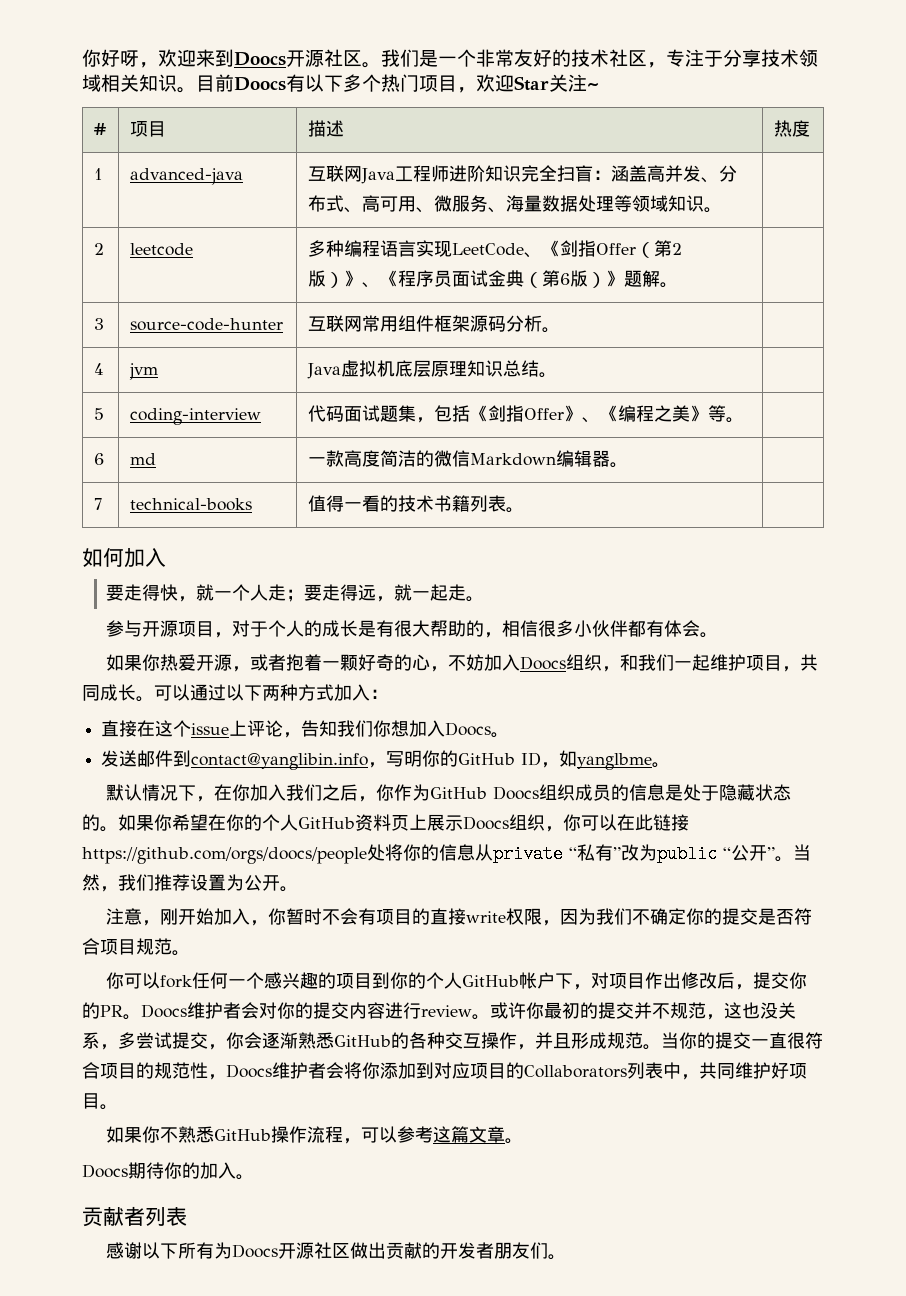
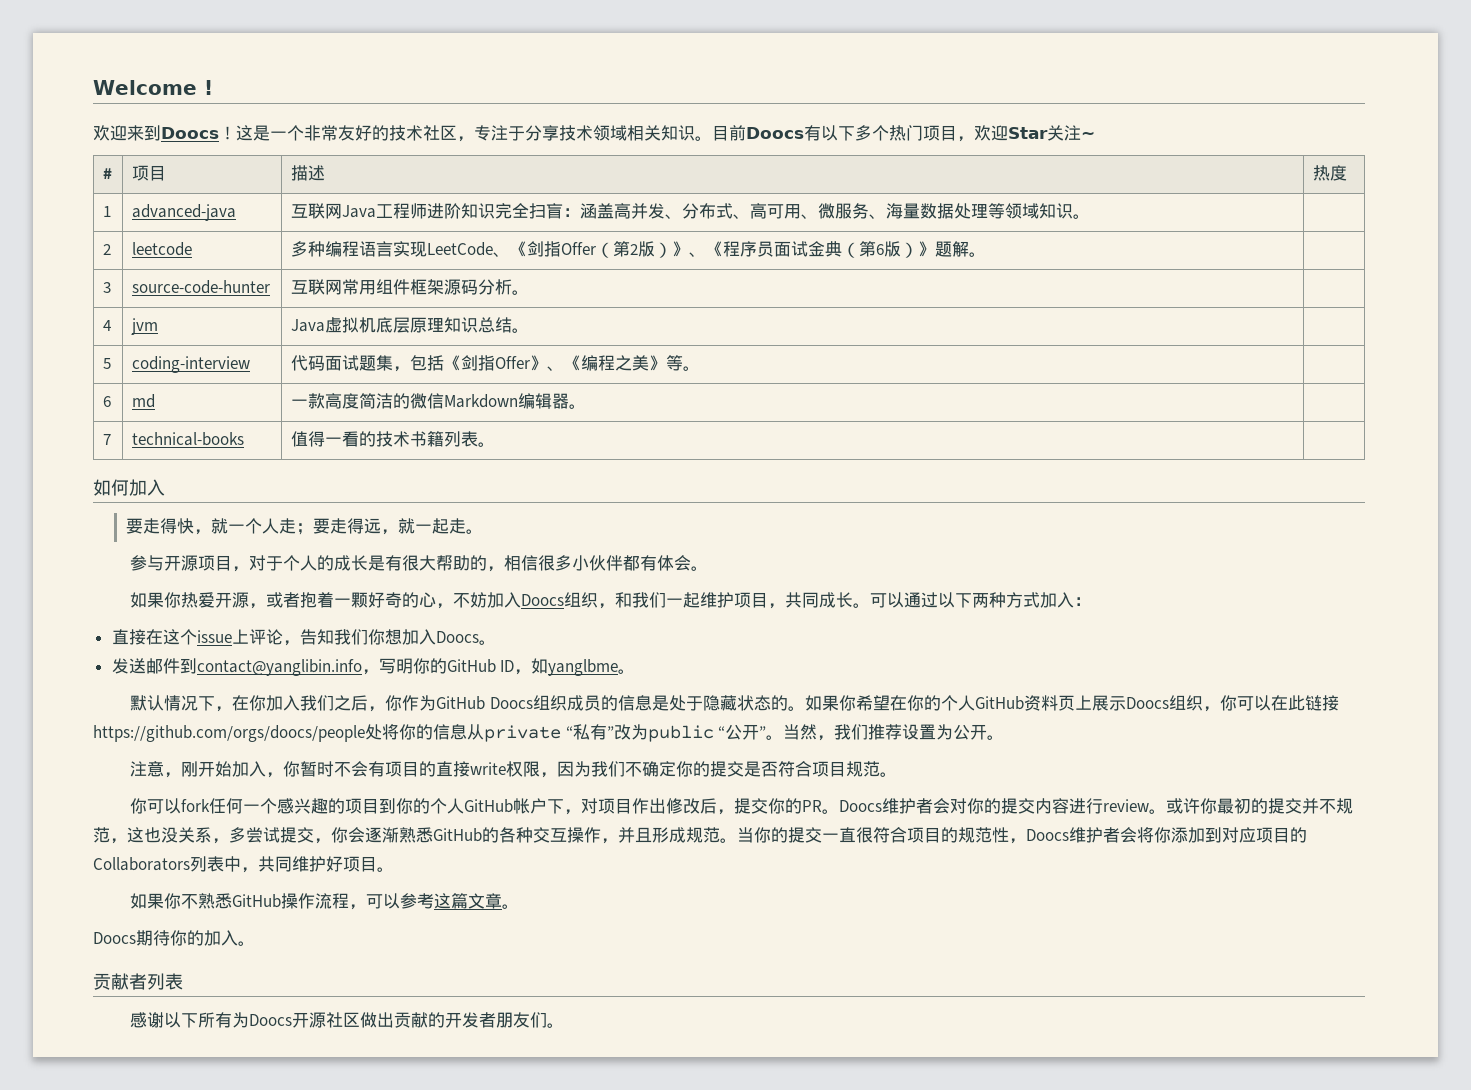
- 你好呀，欢迎来到Doocs开源社区。我们是一个非常友好的技术社区，专注于分享技术领域相关知识。
+ Welcome !
+ 欢迎来到Doocs！这是一个非常友好的技术社区，专注于分享技术领域相关知识。

